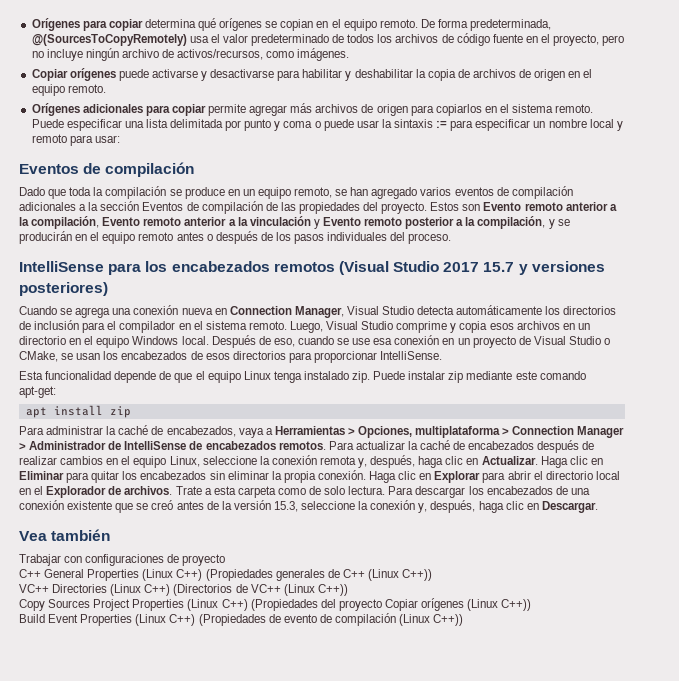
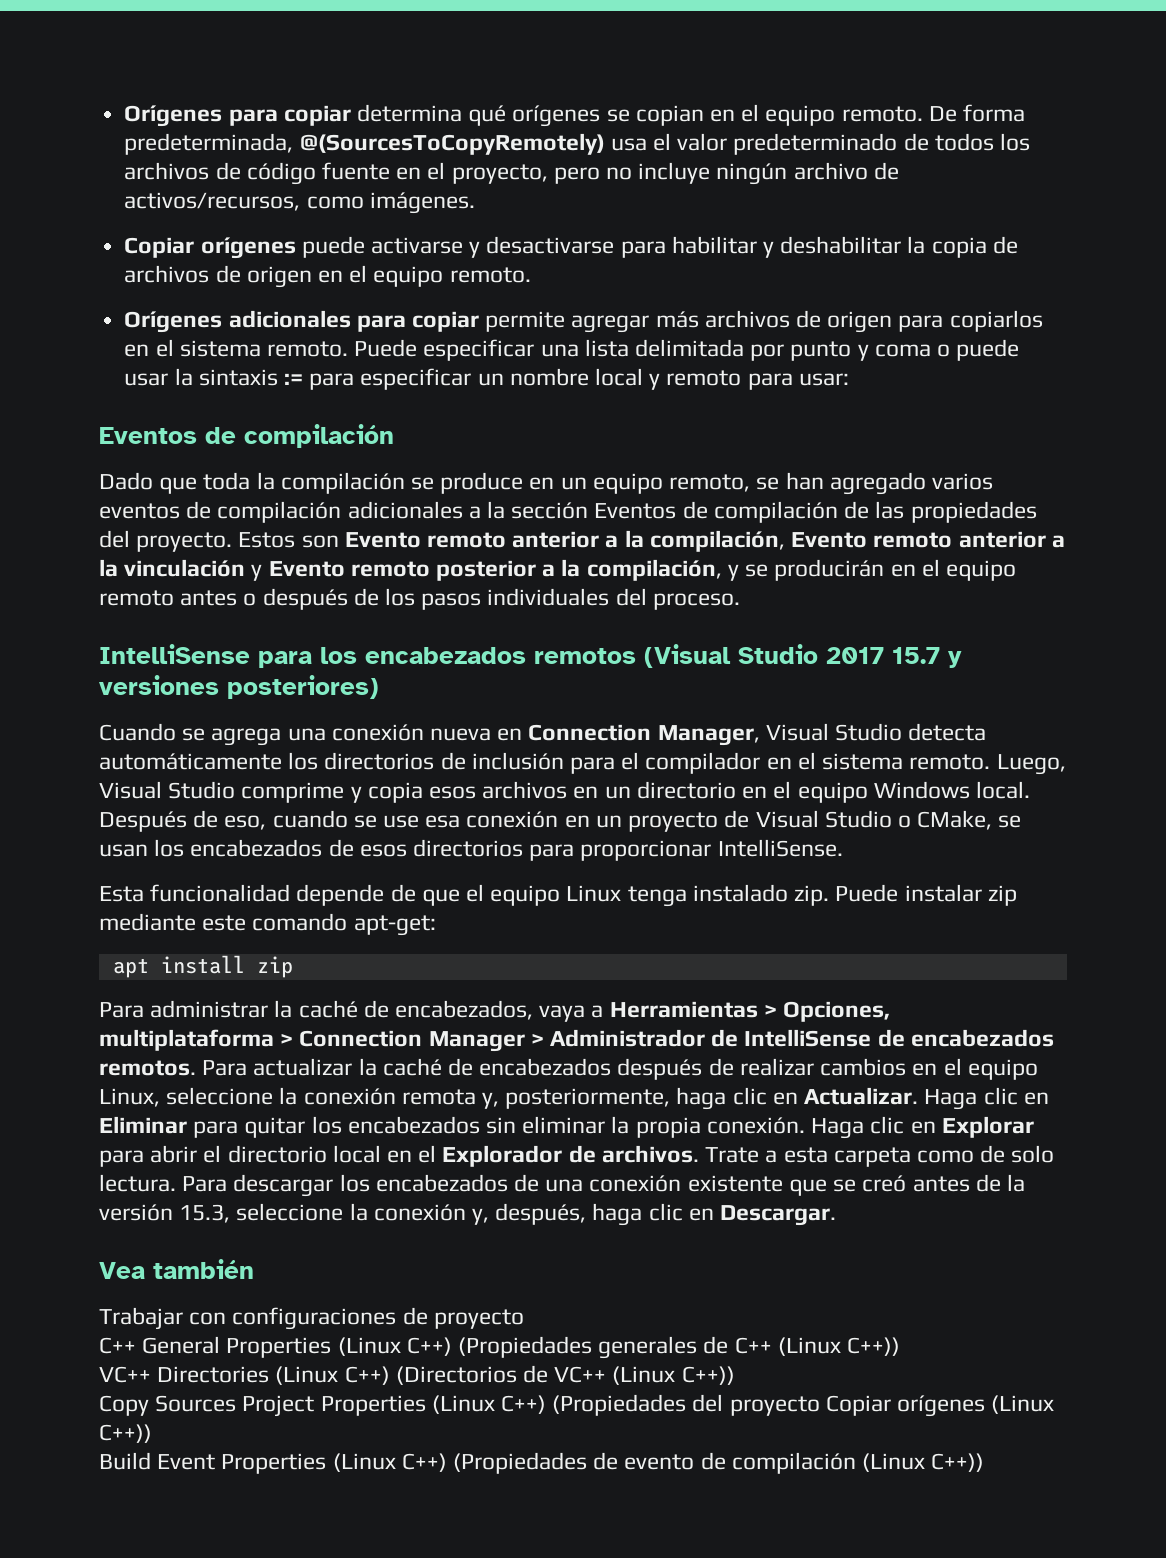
- Para actualizar la caché de encabezados después de realizar cambios en el equipo Linux, seleccione la conexión remota y, después, haga clic en Actualizar.
+ Para actualizar la caché de encabezados después de realizar cambios en el equipo Linux, seleccione la conexión remota y, posteriormente, haga clic en Actualizar.

